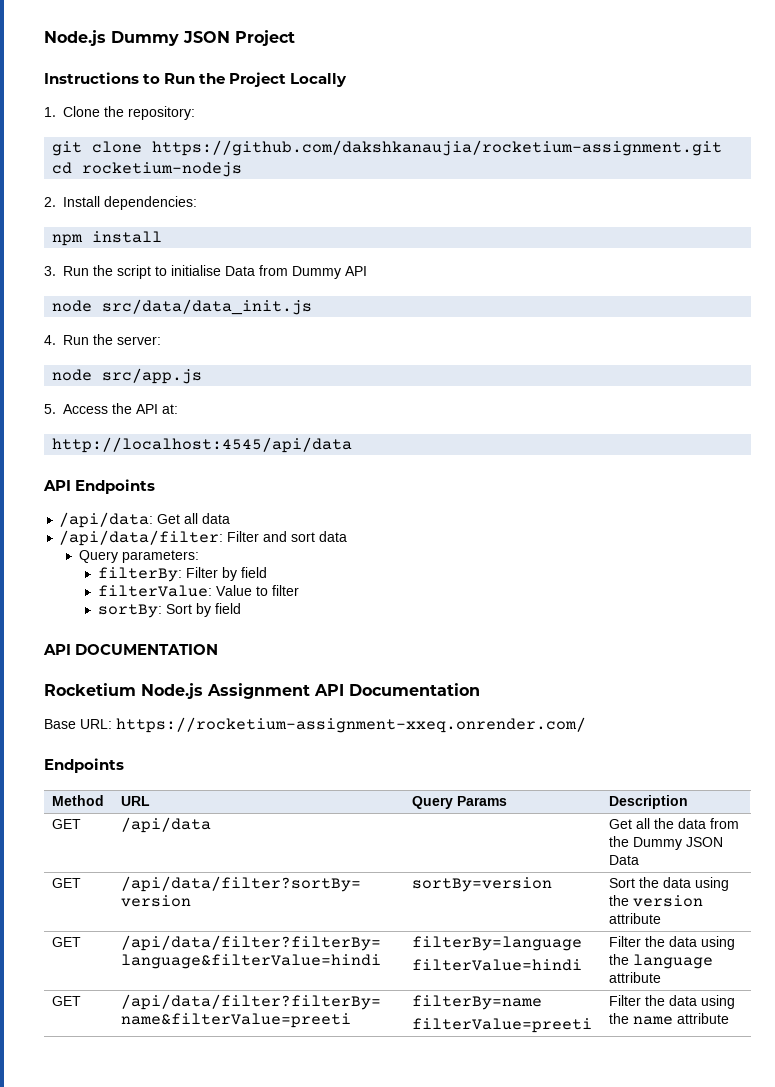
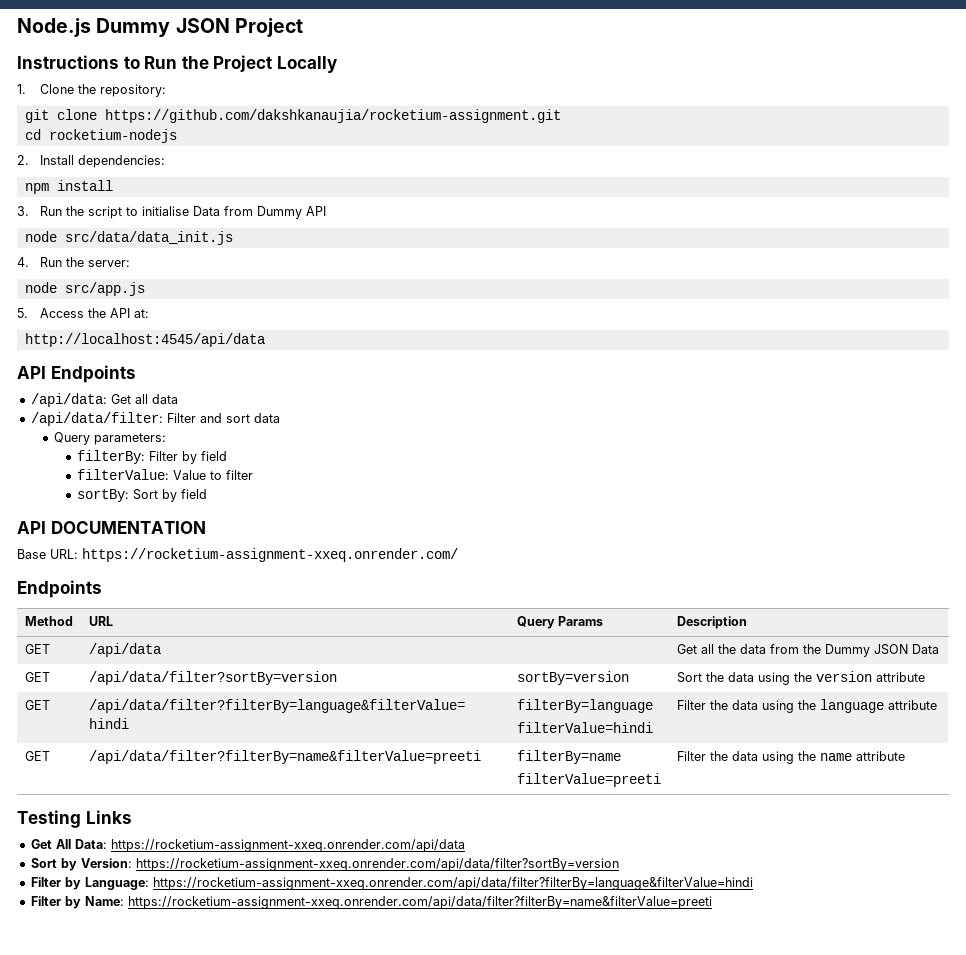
- Rocketium Node.js Assignment API Documentation
+ Testing Links
+ Get All Data: https://rocketium-assignment-xxeq.onrender.com/api/data
+ Sort by Version: https://rocketium-assignment-xxeq.onrender.com/api/data/filter?sortBy=version
+ Filter by Language: https://rocketium-assignment-xxeq.onrender.com/api/data/filter?filterBy=language&filterValue=hindi
+ Filter by Name: https://rocketium-assignment-xxeq.onrender.com/api/data/filter?filterBy=name&filterValue=preeti

